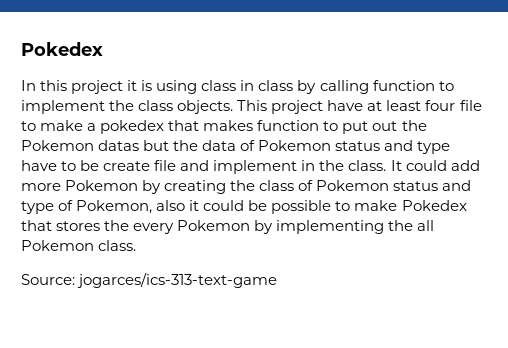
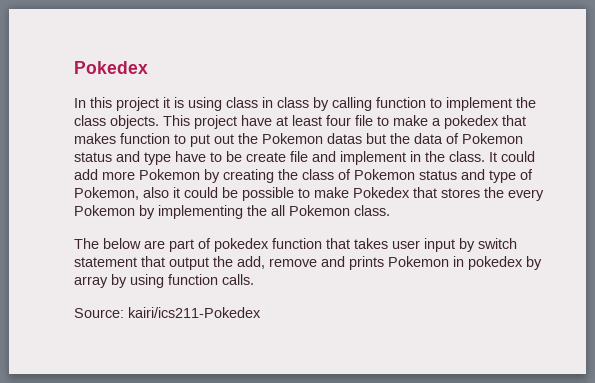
+ The below are part of pokedex function that takes user input by switch statement that output the add, remove and prints Pokemon in pokedex by array by using function calls.
- Source: jogarces/ics-313-text-game
+ Source: kairi/ics211-Pokedex

